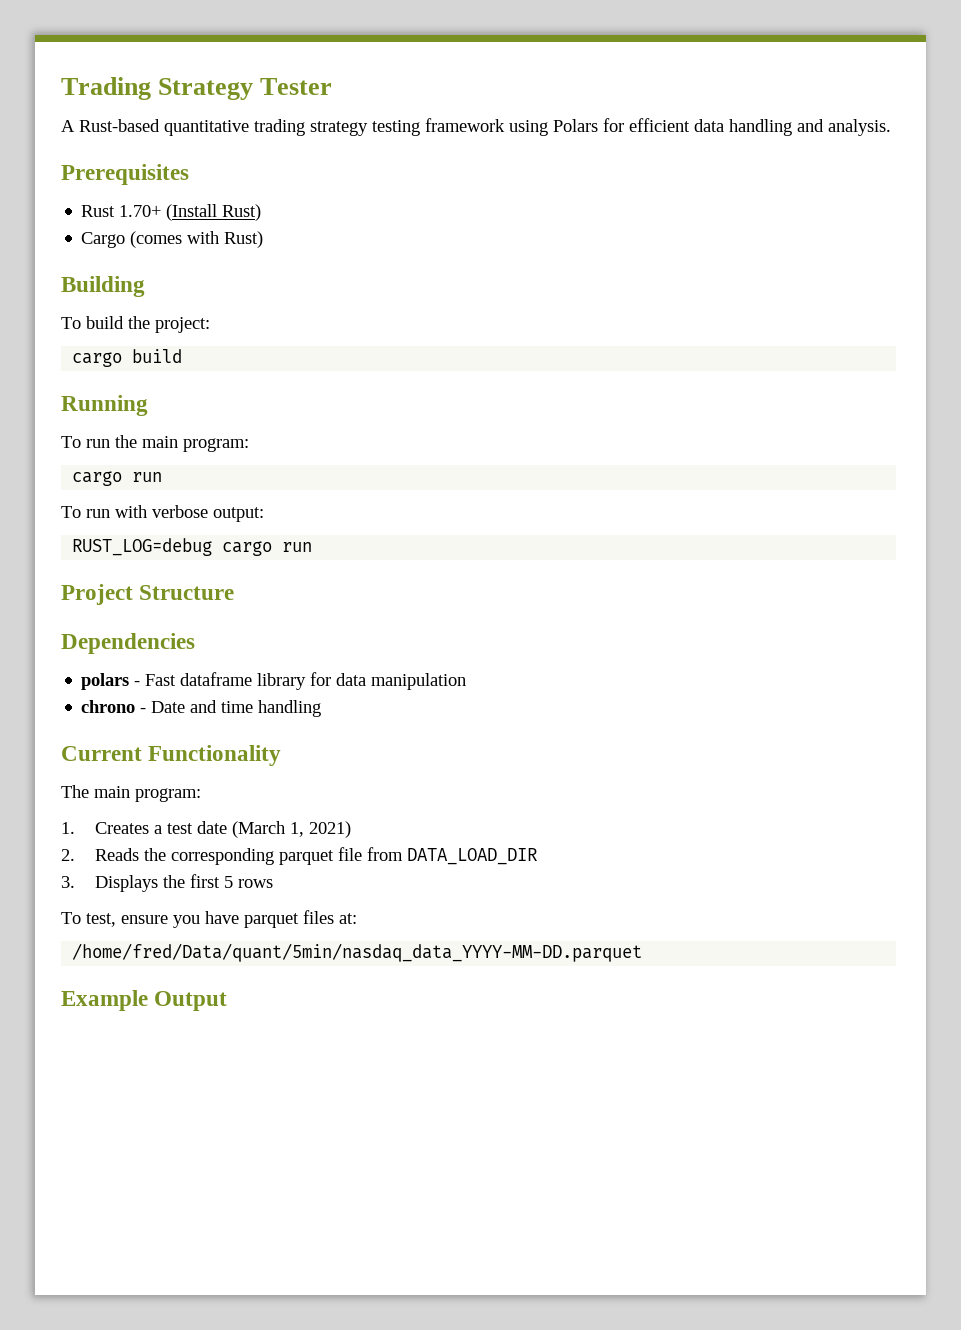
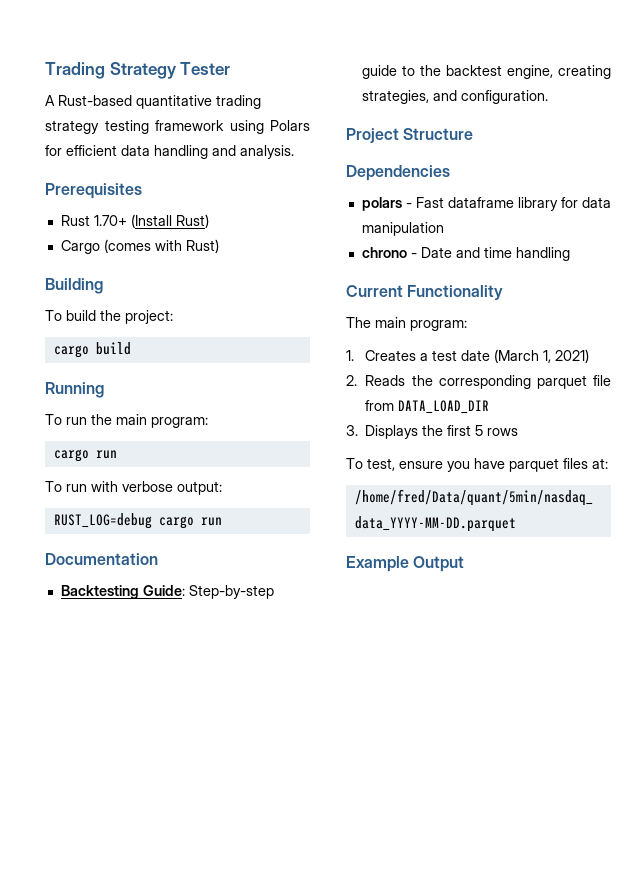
+ Documentation
+ Backtesting Guide: Step-by-step guide to the backtest engine, creating strategies, and configuration.

